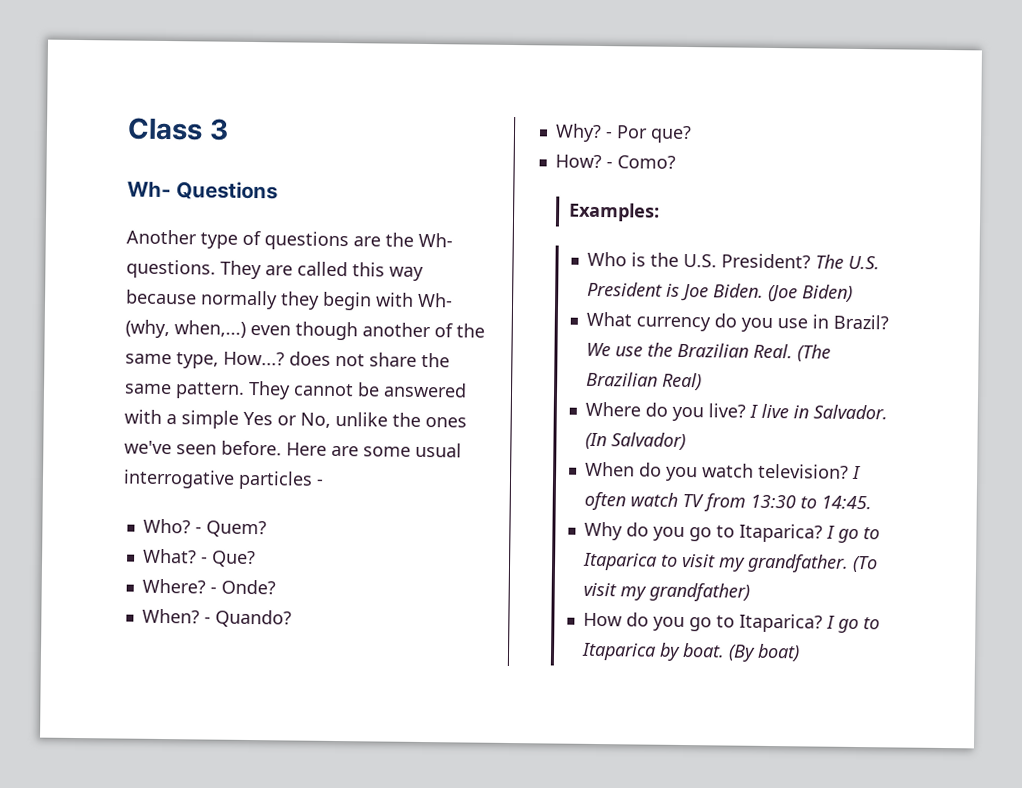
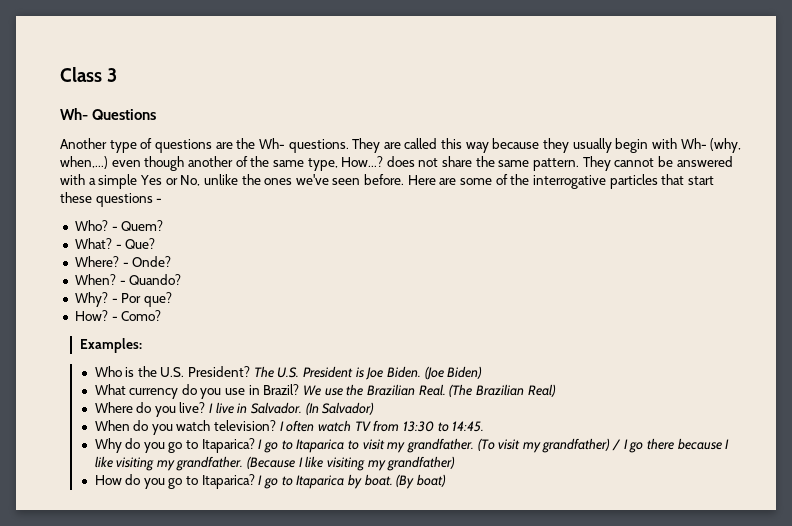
- They are called this way because normally they begin with Wh- (why, when,...) even though another of the same type, How...? does not share the same pattern.
+ They are called this way because they usually begin with Wh- (why, when,...) even though another of the same type, How...? does not share the same pattern.
- Here are some usual interrogative particles -
+ Here are some of the interrogative particles that start these questions -
- (To visit my grandfather)
+ (To visit my grandfather) / I go there because I like visiting my grandfather. (Because I like visiting my grandfather)

